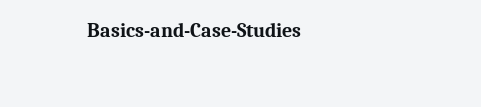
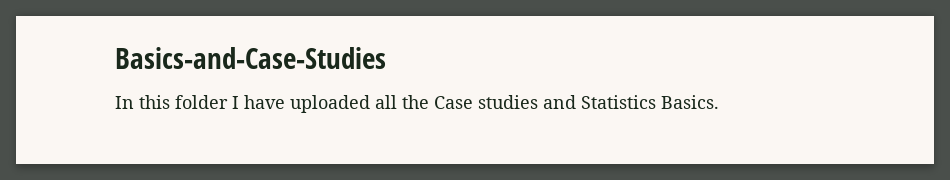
+ In this folder I have uploaded all the Case studies and Statistics Basics.

